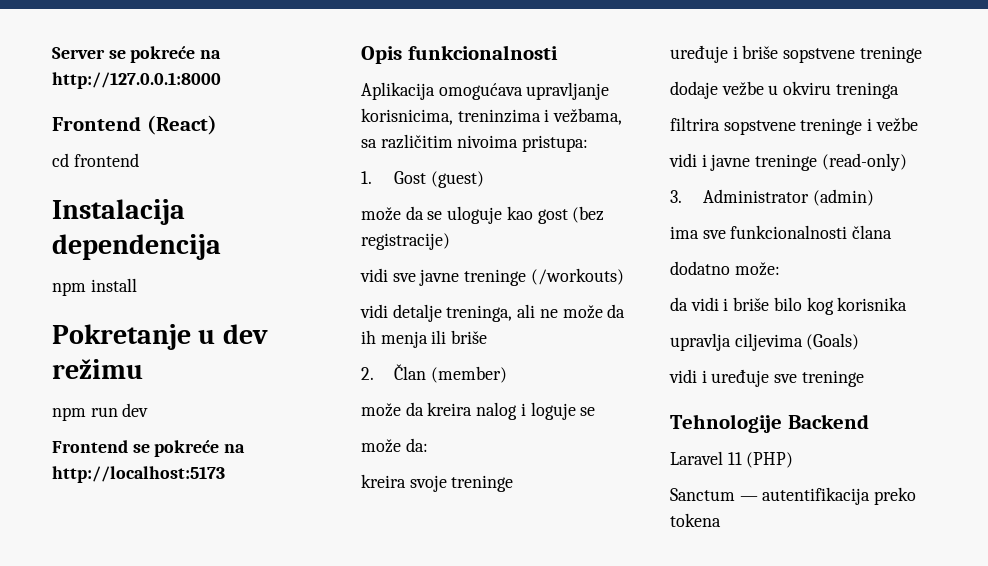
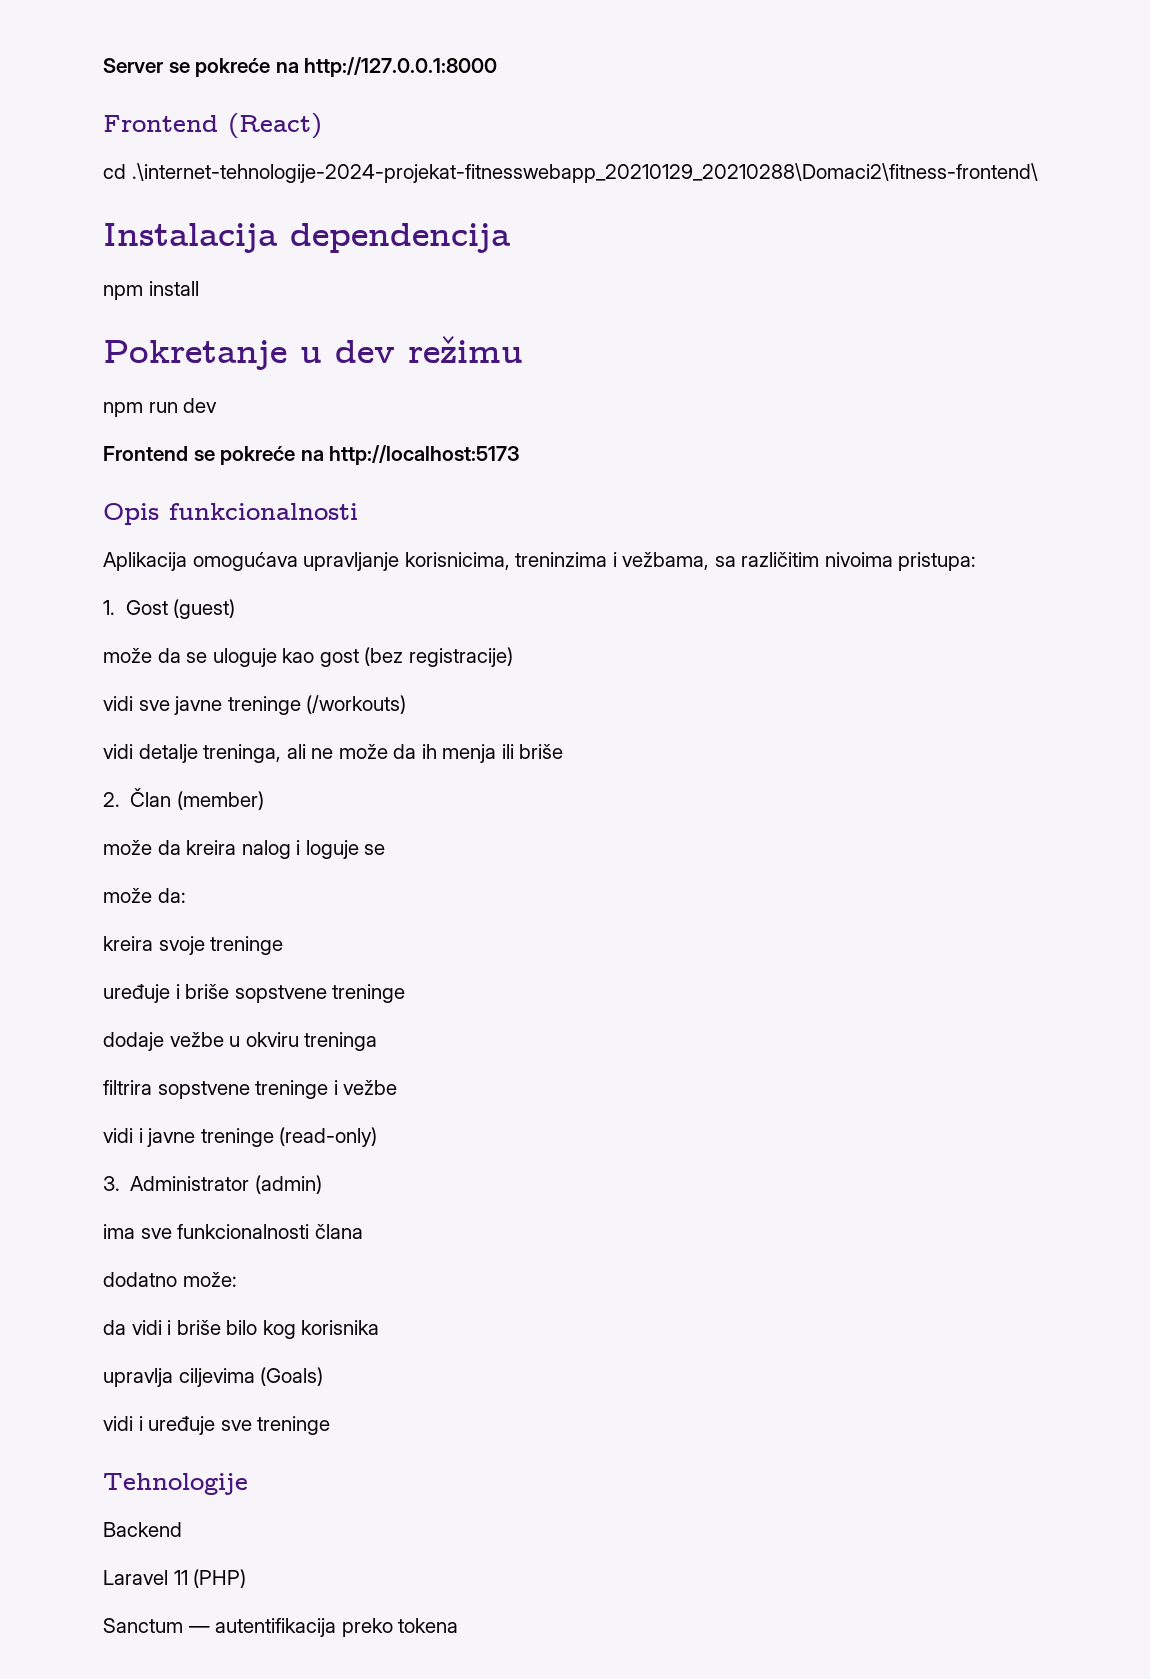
- cd frontend
+ cd .\internet-tehnologije-2024-projekat-fitnesswebapp_20210129_20210288\Domaci2\fitness-frontend\
- Tehnologije Backend
+ Tehnologije
+ Backend

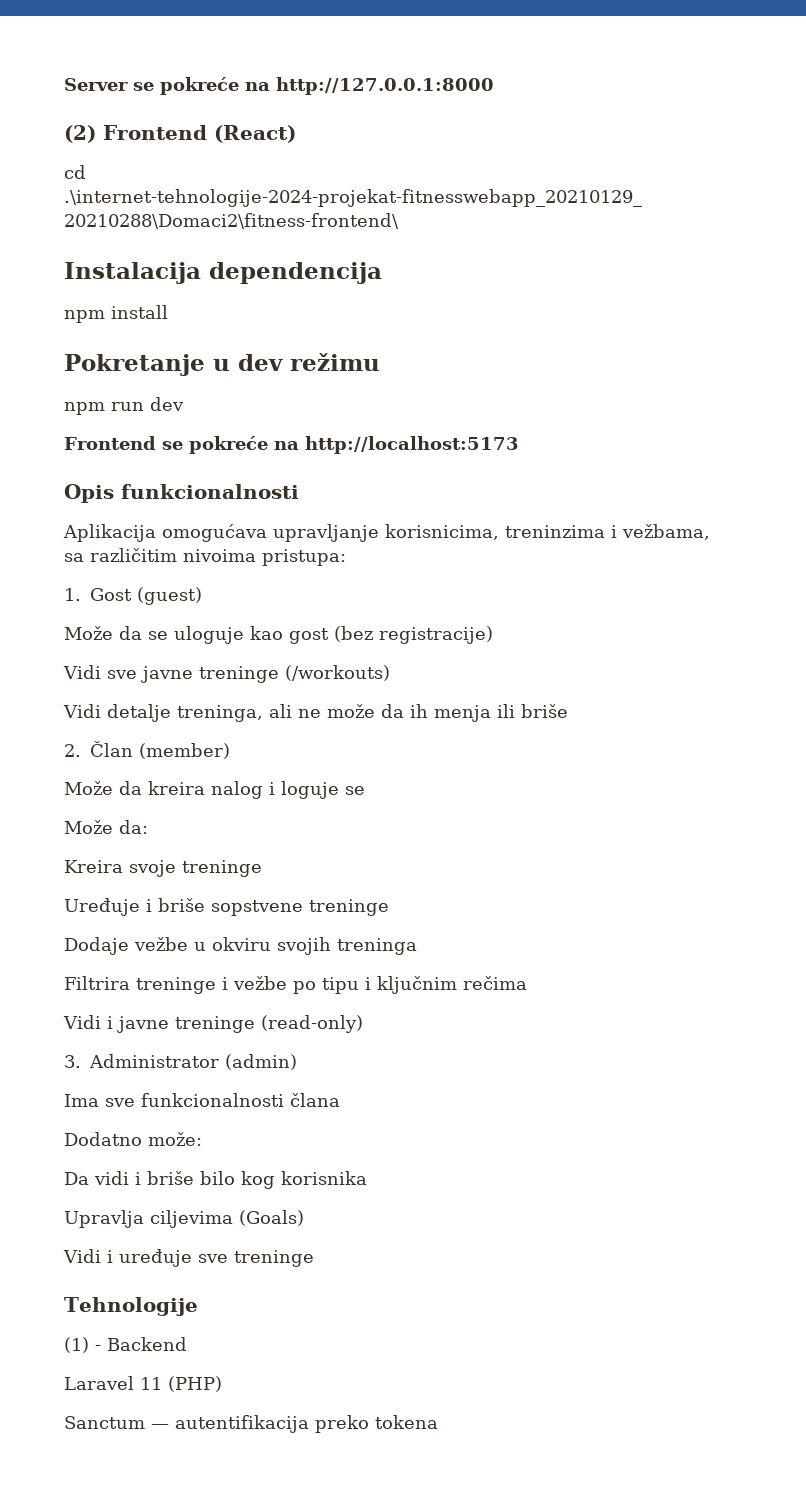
- Frontend (React)
+ (2) Frontend (React)
- može da se uloguje kao gost (bez registracije)
+ Može da se uloguje kao gost (bez registracije)
- vidi sve javne treninge (/workouts)
+ Vidi sve javne treninge (/workouts)
- vidi detalje treninga, ali ne može da ih menja ili briše
+ Vidi detalje treninga, ali ne može da ih menja ili briše
- može da kreira nalog i loguje se
+ Može da kreira nalog i loguje se
- može da:
+ Može da:
- kreira svoje treninge
+ Kreira svoje treninge
- uređuje i briše sopstvene treninge
+ Uređuje i briše sopstvene treninge
- dodaje vežbe u okviru treninga
+ Dodaje vežbe u okviru svojih treninga
- filtrira sopstvene treninge i vežbe
- vidi i javne treninge (read-only)
+ Filtrira treninge i vežbe po tipu i ključnim rečima
+ Vidi i javne treninge (read-only)
- ima sve funkcionalnosti člana
+ Ima sve funkcionalnosti člana
- dodatno može:
+ Dodatno može:
- da vidi i briše bilo kog korisnika
+ Da vidi i briše bilo kog korisnika
- upravlja ciljevima (Goals)
+ Upravljа ciljevima (Goals)
- vidi i uređuje sve treninge
+ Vidi i uređuje sve treninge
- Backend
+ (1) - Backend

